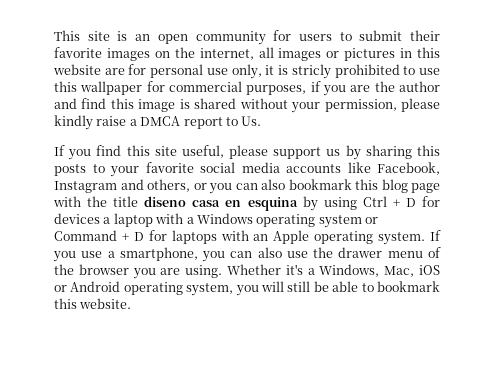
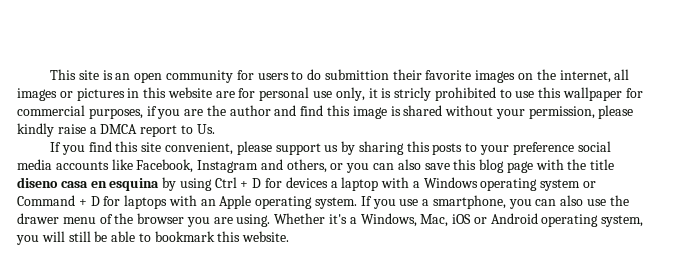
- This site is an open community for users to submit their favorite images on the internet, all images or pictures in this website are for personal use only, it is stricly prohibited to use this wallpaper for commercial purposes, if you are the author and find this image is shared without your permission, please kindly raise a DMCA report to Us.
+ This site is an open community for users to do submittion their favorite images on the internet, all images or pictures in this website are for personal use only, it is stricly prohibited to use this wallpaper for commercial purposes, if you are the author and find this image is shared without your permission, please kindly raise a DMCA report to Us.
- If you find this site useful, please support us by sharing this posts to your favorite social media accounts like Facebook, Instagram and others, or you can also bookmark this blog page with the title diseno casa en esquina by using Ctrl + D for devices a laptop with a Windows operating system or Command + D for laptops with an Apple operating system.
+ If you find this site convenient, please support us by sharing this posts to your preference social media accounts like Facebook, Instagram and others, or you can also save this blog page with the title diseno casa en esquina by using Ctrl + D for devices a laptop with a Windows operating system or Command + D for laptops with an Apple operating system.

